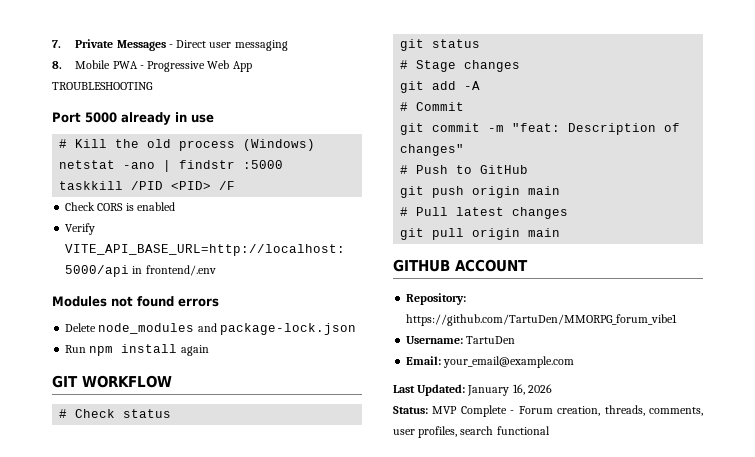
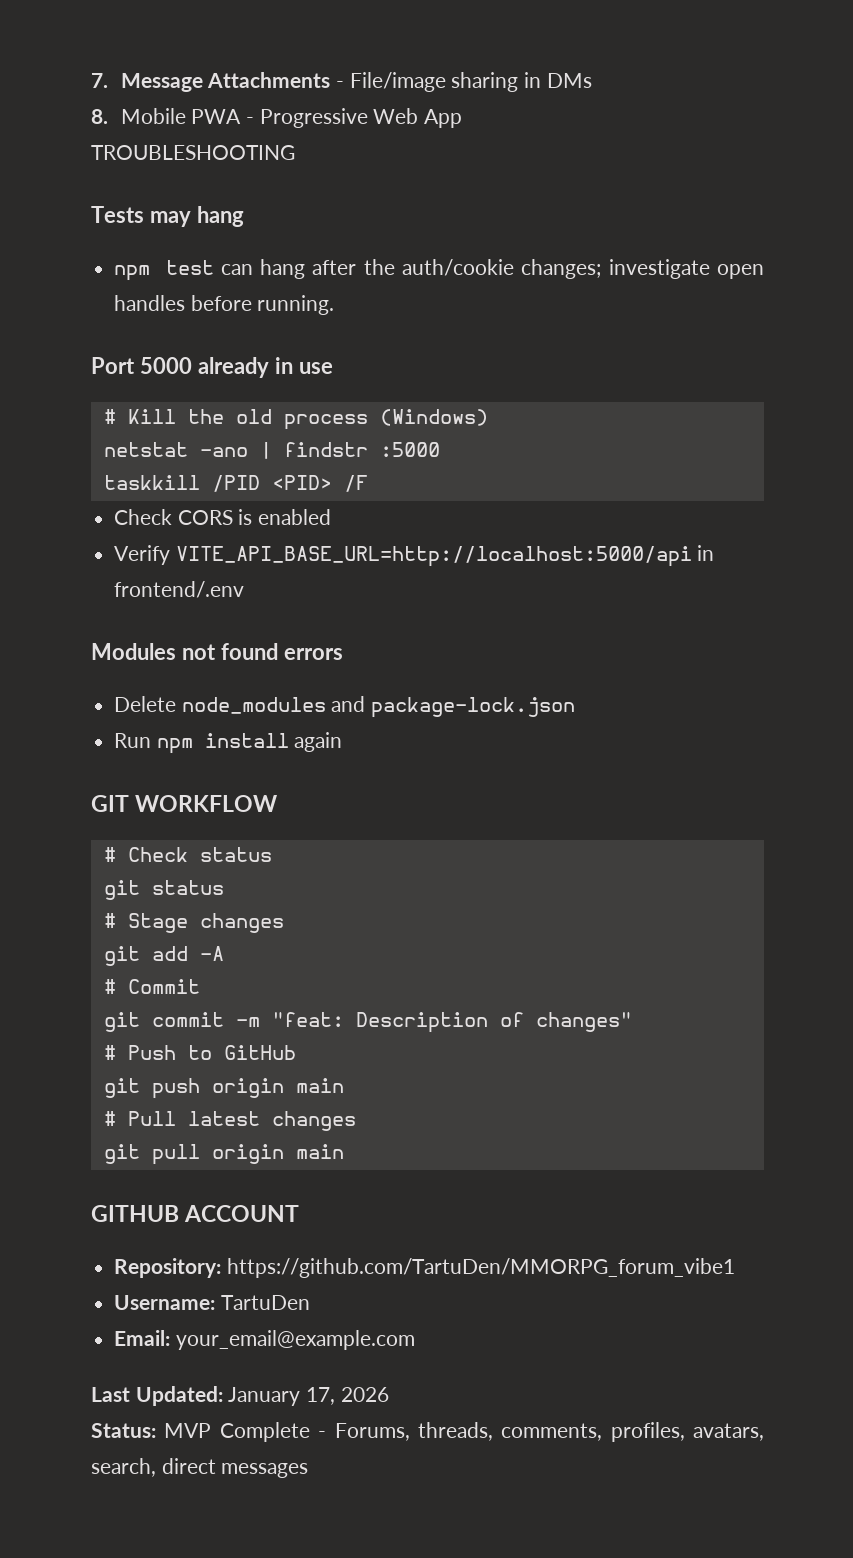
- 7. Private Messages - Direct user messaging
+ 7. Message Attachments - File/image sharing in DMs
+ Tests may hang
+ npm test can hang after the auth/cookie changes; investigate open handles before running.
- Last Updated: January 16, 2026
+ Last Updated: January 17, 2026
- Status: MVP Complete - Forum creation, threads, comments, user profiles, search functional
+ Status: MVP Complete - Forums, threads, comments, profiles, avatars, search, direct messages

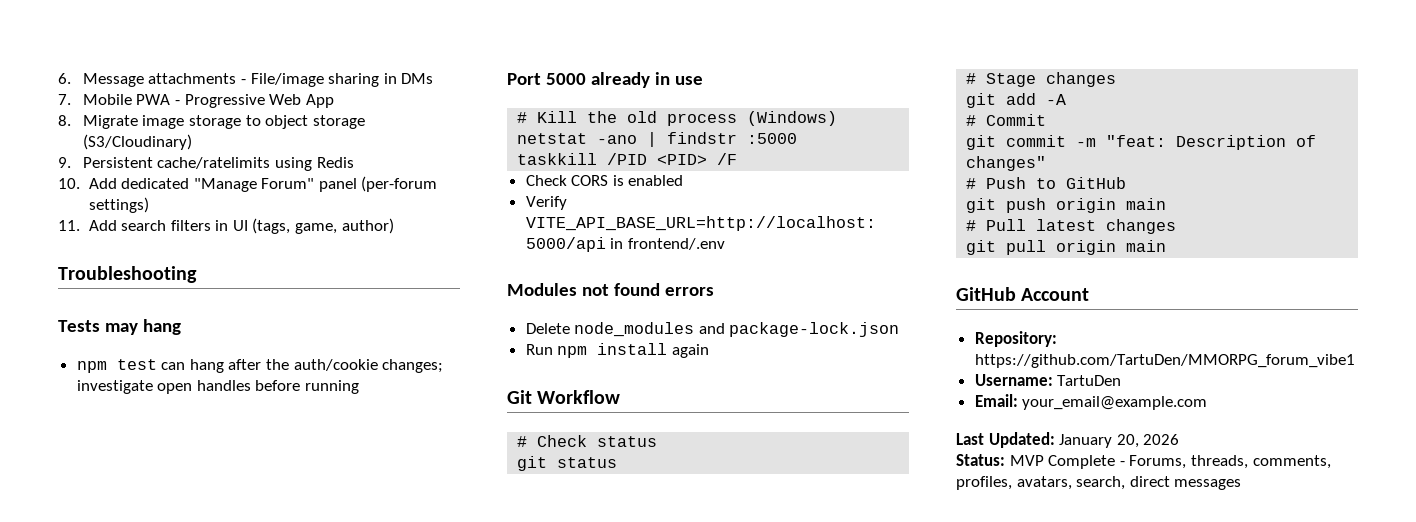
- 7. Message Attachments - File/image sharing in DMs
+ 6. Message attachments - File/image sharing in DMs
- 8. Mobile PWA - Progressive Web App
+ 7. Mobile PWA - Progressive Web App
- TROUBLESHOOTING
+ 8. Migrate image storage to object storage (S3/Cloudinary)
+ 9. Persistent cache/ratelimits using Redis
+ 10. Add dedicated "Manage Forum" panel (per-forum settings)
+ 11. Add search filters in UI (tags, game, author)
+ Troubleshooting
- npm test can hang after the auth/cookie changes; investigate open handles before running.
+ npm test can hang after the auth/cookie changes; investigate open handles before running
- GIT WORKFLOW
+ Git Workflow
- GITHUB ACCOUNT
+ GitHub Account
- Last Updated: January 17, 2026
+ Last Updated: January 20, 2026

